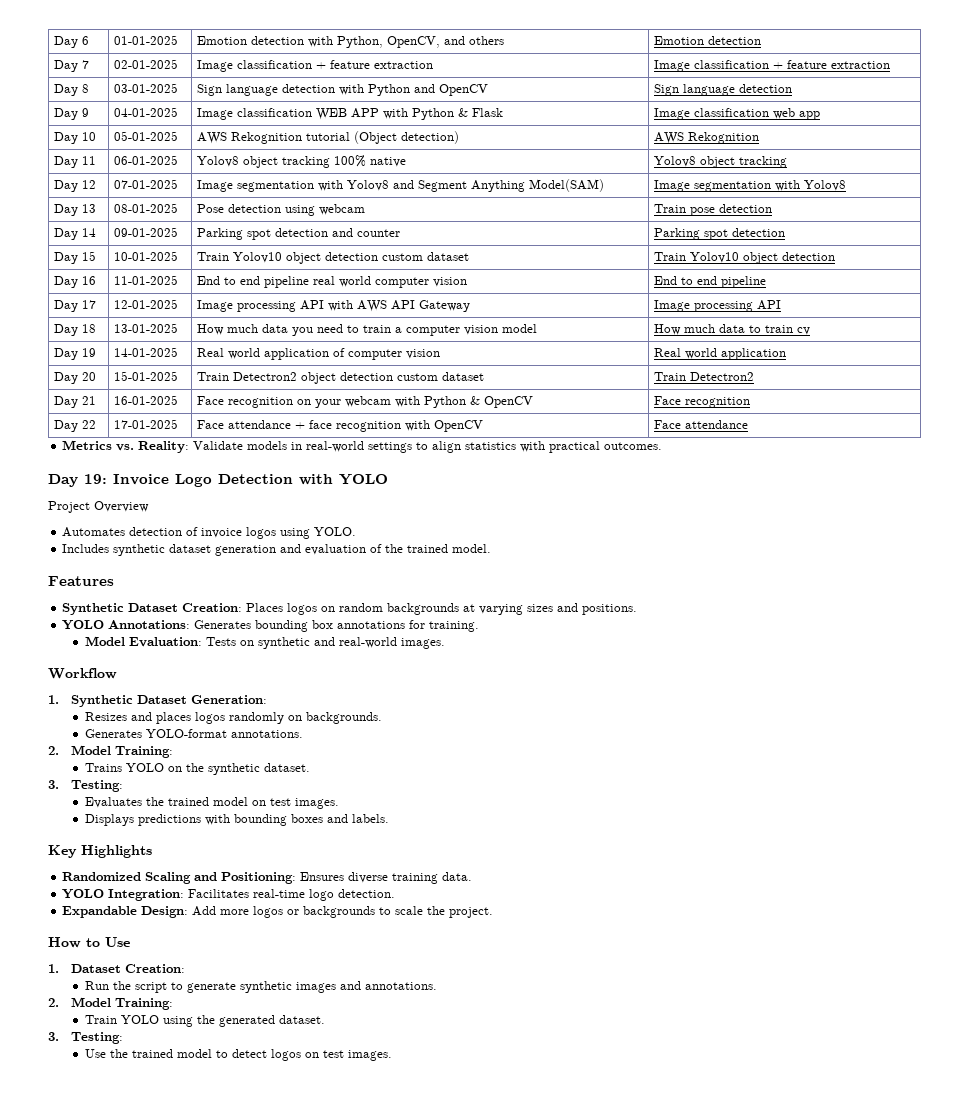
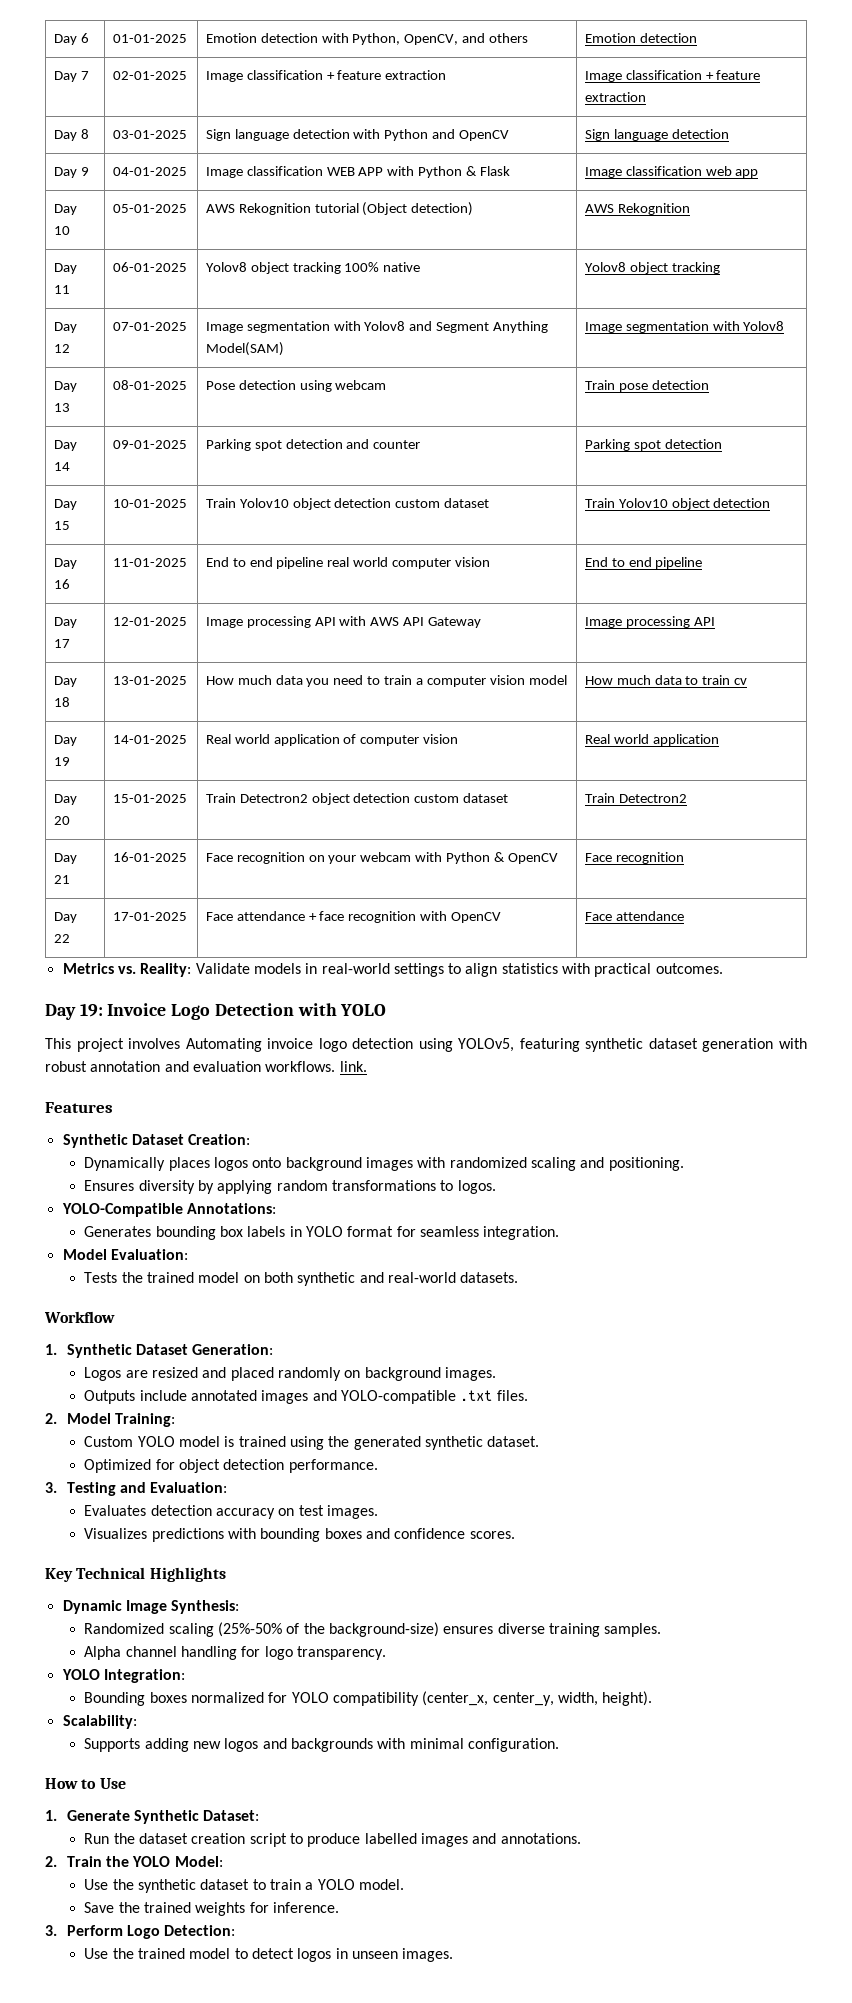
- Project Overview
- Automates detection of invoice logos using YOLO.
- Includes synthetic dataset generation and evaluation of the trained model.
+ This project involves Automating invoice logo detection using YOLOv5, featuring synthetic dataset generation with robust annotation and evaluation workflows. link.
  Features
- Synthetic Dataset Creation: Places logos on random backgrounds at varying sizes and positions.
- YOLO Annotations: Generates bounding box annotations for training.
- Model Evaluation: Tests on synthetic and real-world images.
+ Synthetic Dataset Creation:
+ Dynamically places logos onto background images with randomized scaling and positioning.
+ Ensures diversity by applying random transformations to logos.
+ YOLO-Compatible Annotations:
+ Generates bounding box labels in YOLO format for seamless integration.
+ Model Evaluation:
+ Tests the trained model on both synthetic and real-world datasets.
- Resizes and places logos randomly on backgrounds.
- Generates YOLO-format annotations.
+ Logos are resized and placed randomly on background images.
+ Outputs include annotated images and YOLO-compatible .txt files.
  2. Model Training:
- Trains YOLO on the synthetic dataset.
- 3. Testing:
- Evaluates the trained model on test images.
+ Custom YOLO model is trained using the generated synthetic dataset.
+ Optimized for object detection performance.
+ 3. Testing and Evaluation:
+ Evaluates detection accuracy on test images.
- Displays predictions with bounding boxes and labels.
+ Visualizes predictions with bounding boxes and confidence scores.
- Key Highlights
+ Key Technical Highlights
- Randomized Scaling and Positioning: Ensures diverse training data.
- YOLO Integration: Facilitates real-time logo detection.
- Expandable Design: Add more logos or backgrounds to scale the project.
+ Dynamic Image Synthesis:
+ Randomized scaling (25%-50% of the background-size) ensures diverse training samples.
+ Alpha channel handling for logo transparency.
+ YOLO Integration:
+ Bounding boxes normalized for YOLO compatibility (center_x, center_y, width, height).
+ Scalability:
+ Supports adding new logos and backgrounds with minimal configuration.
- 1. Dataset Creation:
+ 1. Generate Synthetic Dataset:
- Run the script to generate synthetic images and annotations.
- 2. Model Training:
- Train YOLO using the generated dataset.
- 3. Testing:
+ Run the dataset creation script to produce labelled images and annotations.
+ 2. Train the YOLO Model:
+ Use the synthetic dataset to train a YOLO model.
+ Save the trained weights for inference.
+ 3. Perform Logo Detection:
- Use the trained model to detect logos on test images.
+ Use the trained model to detect logos in unseen images.

